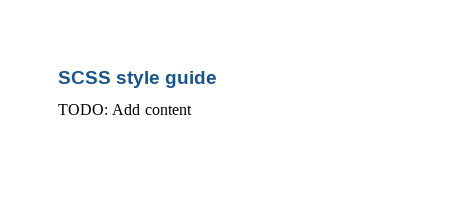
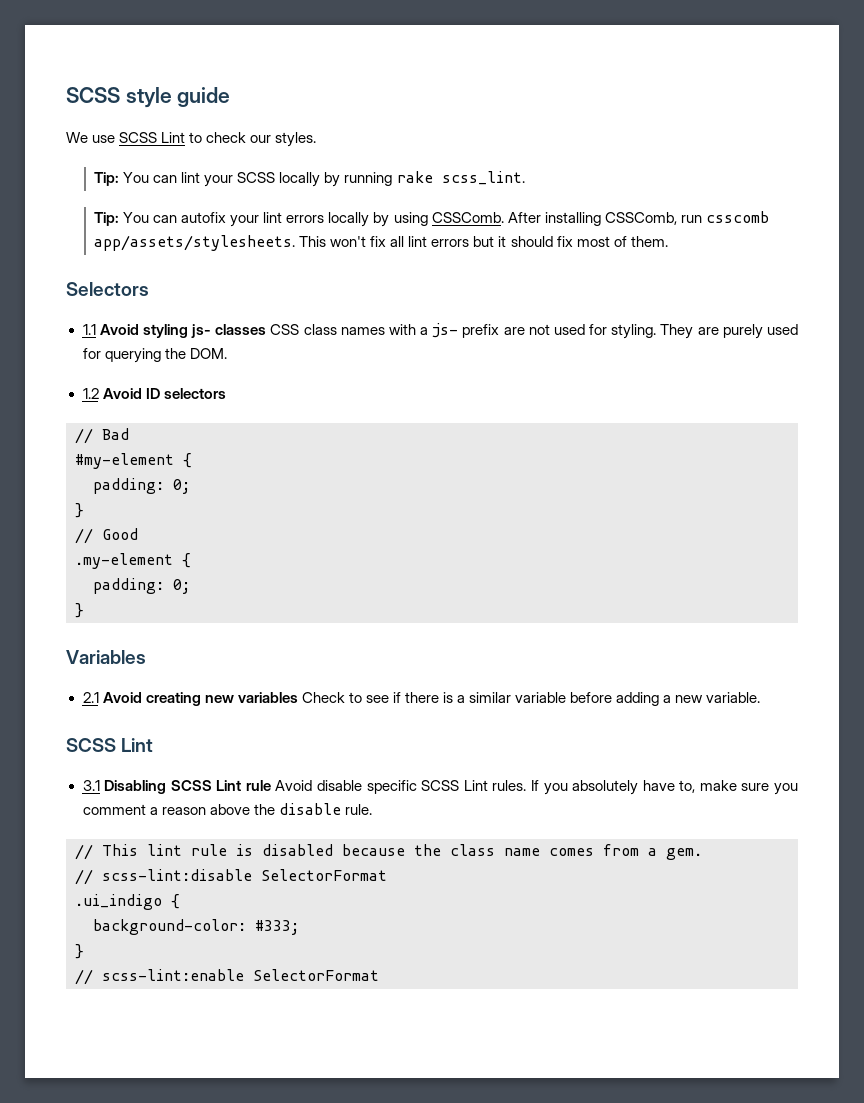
- TODO: Add content
+ We use SCSS Lint to check our styles.
+ Tip: You can lint your SCSS locally by running rake scss_lint.
+ Tip: You can autofix your lint errors locally by using CSSComb. After installing CSSComb, run csscomb app/assets/stylesheets. This won't fix all lint errors but it should fix most of them.
+ Selectors
+ 1.1 Avoid styling js- classes CSS class names with a js- prefix are not used for styling. They are purely used for querying the DOM.
+ 1.2 Avoid ID selectors
+ // Bad
+ #my-element {
+ padding: 0;
+ }
+ // Good
+ .my-element {
+ padding: 0;
+ }
+ Variables
+ 2.1 Avoid creating new variables Check to see if there is a similar variable before adding a new variable.
+ SCSS Lint
+ 3.1 Disabling SCSS Lint rule Avoid disable specific SCSS Lint rules. If you absolutely have to, make sure you comment a reason above the disable rule.
+ // This lint rule is disabled because the class name comes from a gem.
+ // scss-lint:disable SelectorFormat
+ .ui_indigo {
+ background-color: #333;
+ }
+ // scss-lint:enable SelectorFormat

